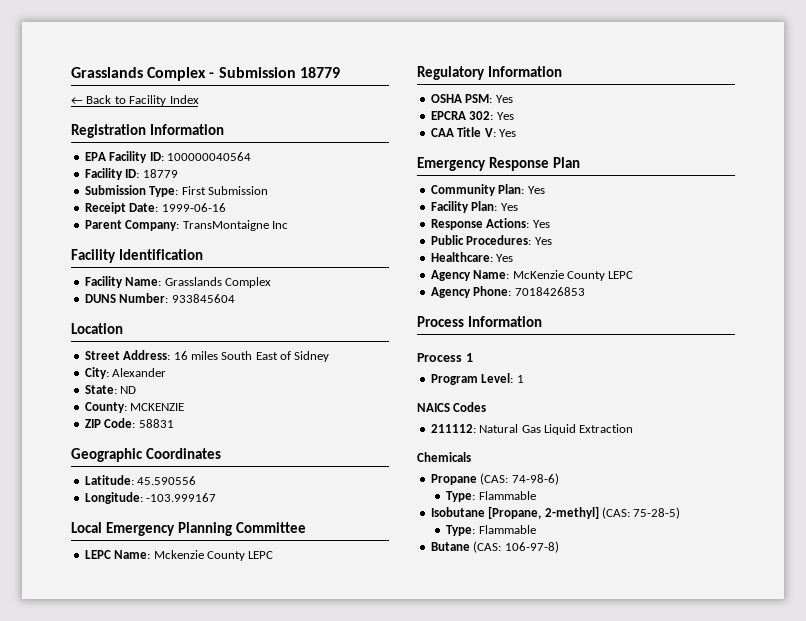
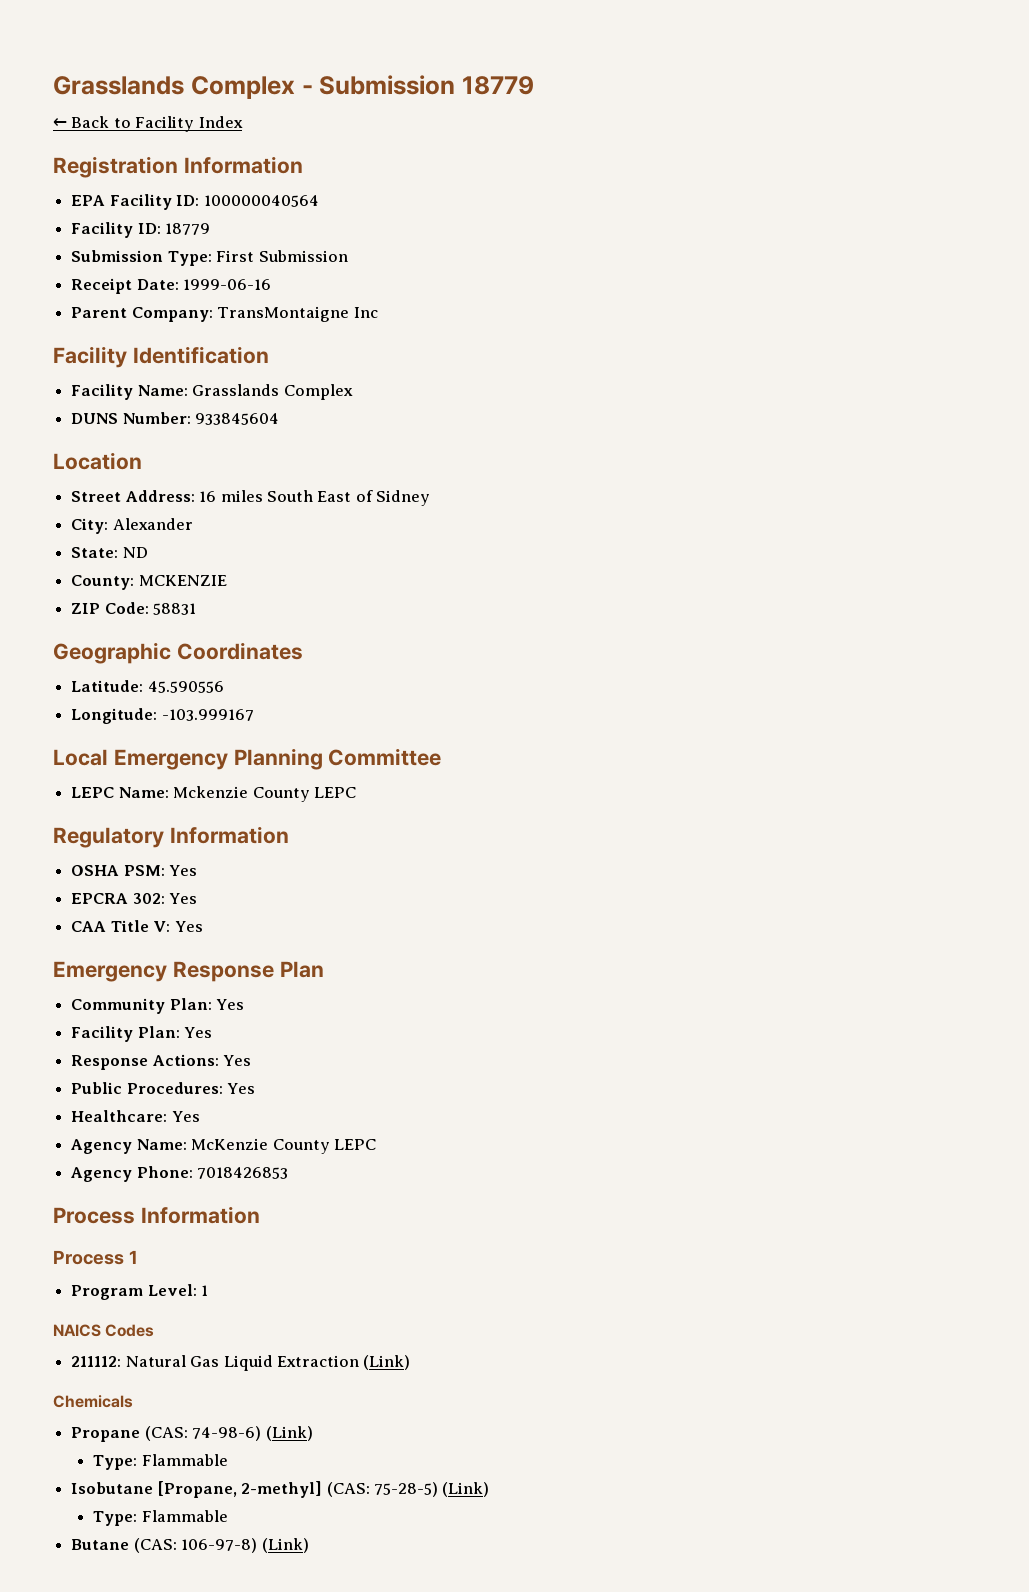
- 211112: Natural Gas Liquid Extraction
+ 211112: Natural Gas Liquid Extraction (Link)
- Propane (CAS: 74-98-6)
+ Propane (CAS: 74-98-6) (Link)
- Isobutane [Propane, 2-methyl] (CAS: 75-28-5)
+ Isobutane [Propane, 2-methyl] (CAS: 75-28-5) (Link)
- Butane (CAS: 106-97-8)
+ Butane (CAS: 106-97-8) (Link)

